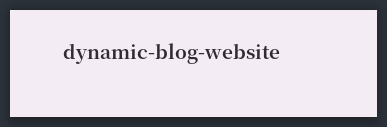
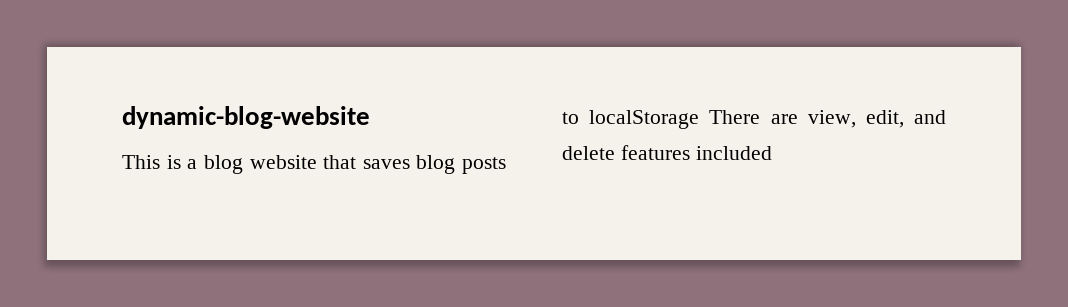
+ This is a blog website that saves blog posts to localStorage There are view, edit, and delete features included

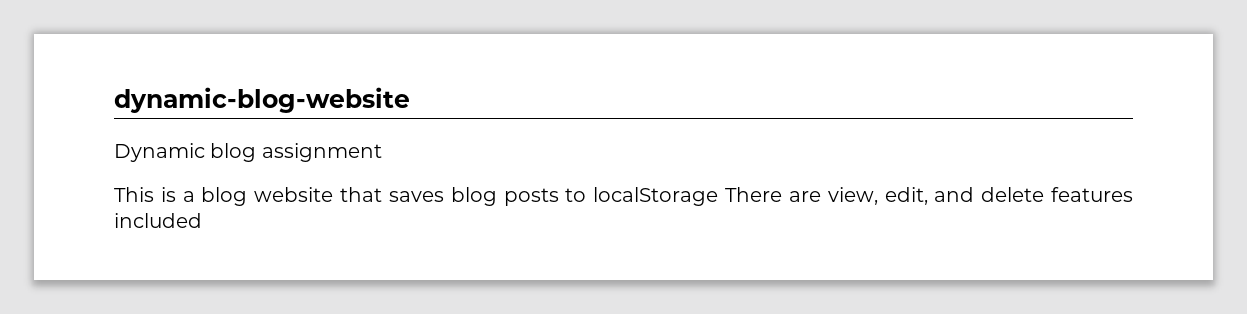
+ Dynamic blog assignment

